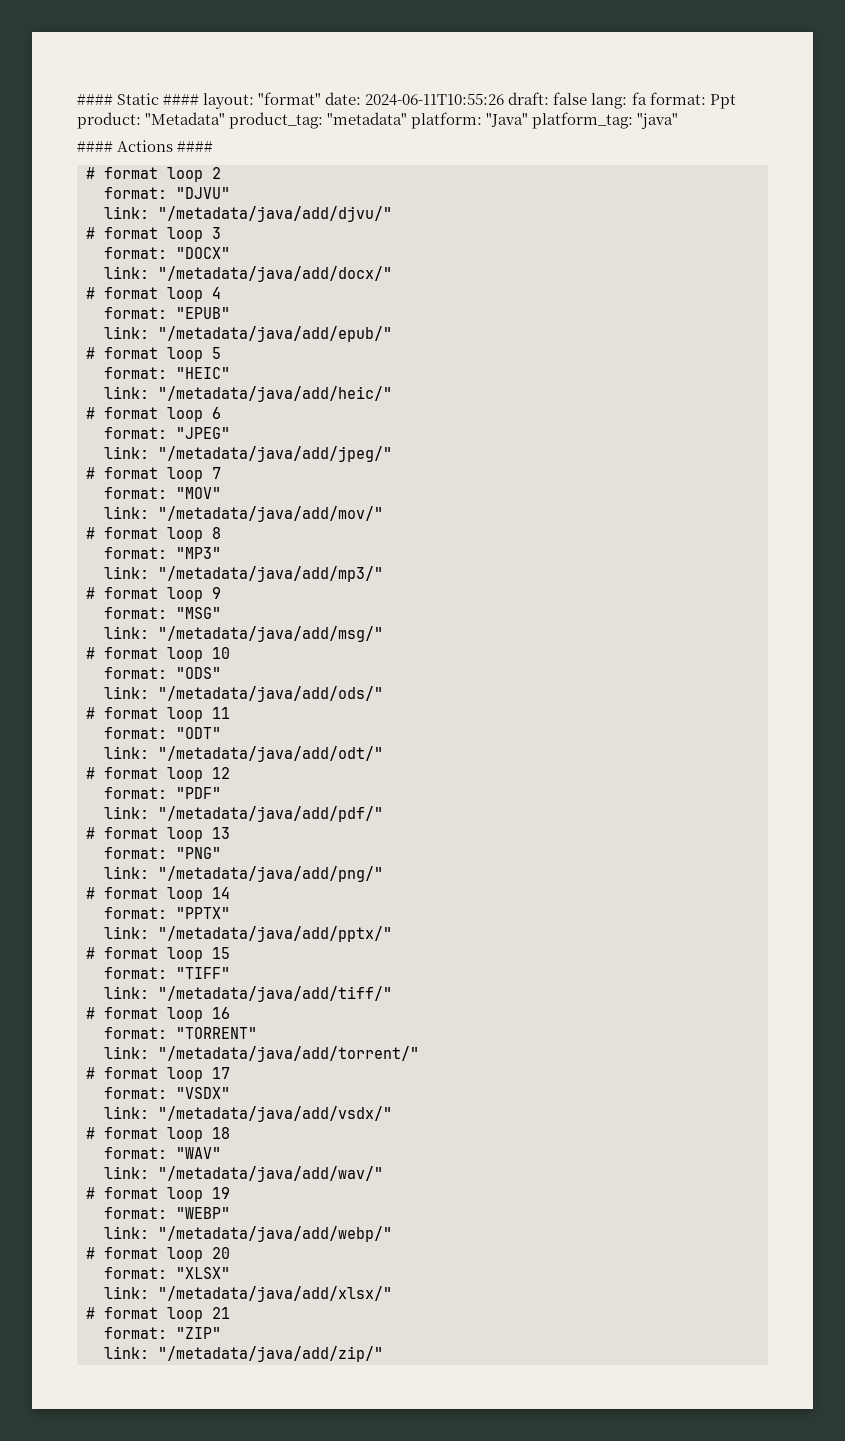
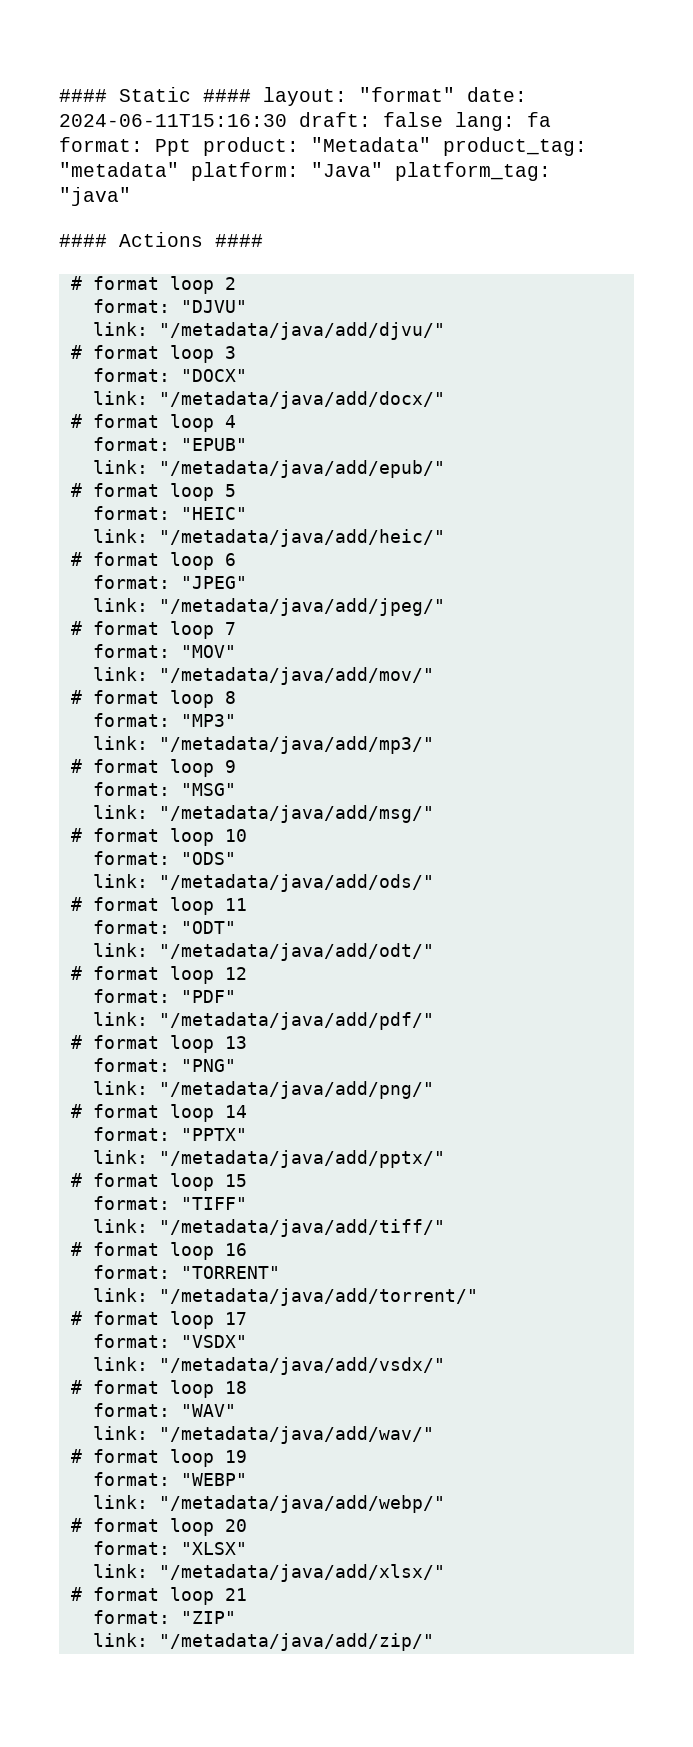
- #### Static #### layout: "format" date: 2024-06-11T10:55:26 draft: false lang: fa format: Ppt product: "Metadata" product_tag: "metadata" platform: "Java" platform_tag: "java"
+ #### Static #### layout: "format" date: 2024-06-11T15:16:30 draft: false lang: fa format: Ppt product: "Metadata" product_tag: "metadata" platform: "Java" platform_tag: "java"

